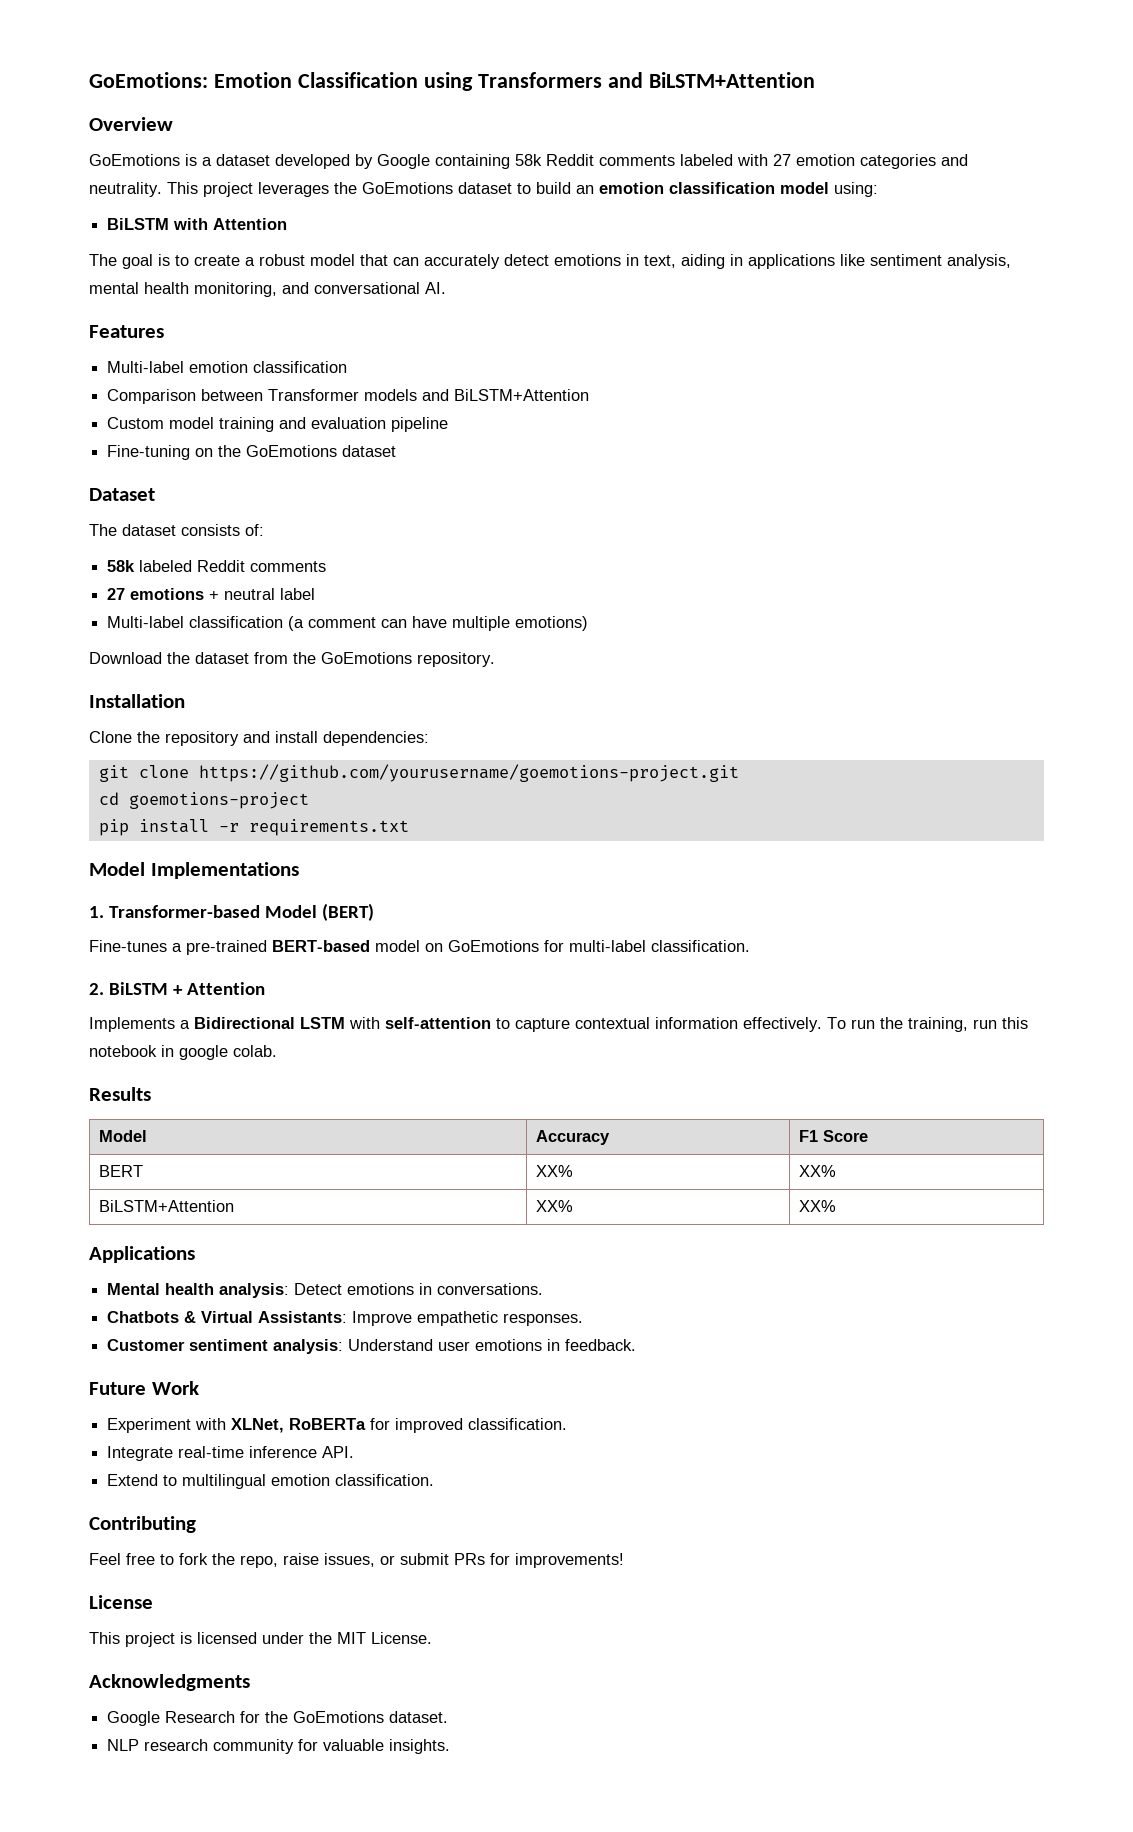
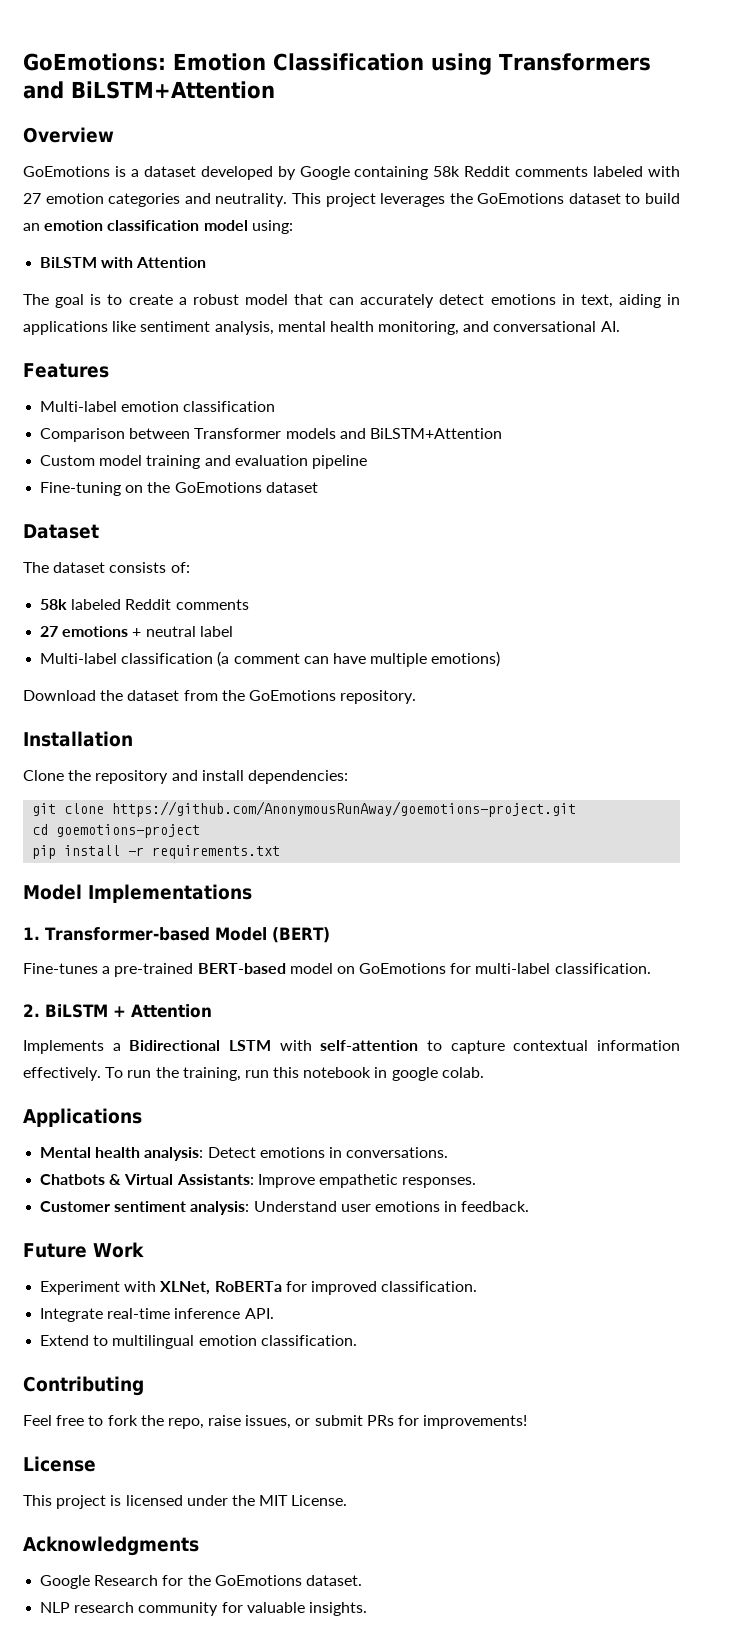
- git clone https://github.com/yourusername/goemotions-project.git
+ git clone https://github.com/AnonymousRunAway/goemotions-project.git
- Results
- Model | Accuracy | F1 Score
- BERT | XX% | XX%
- BiLSTM+Attention | XX% | XX%

